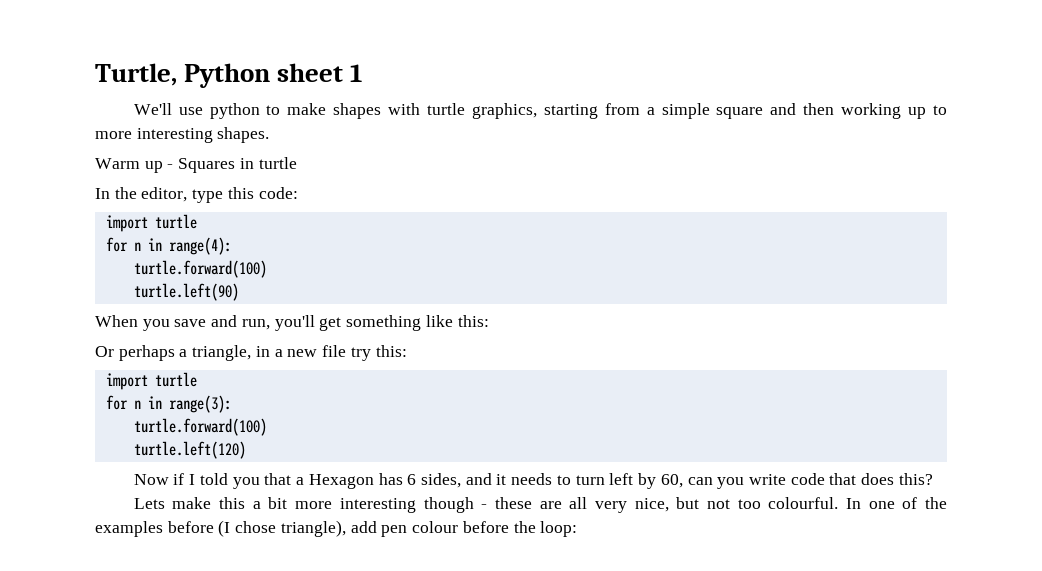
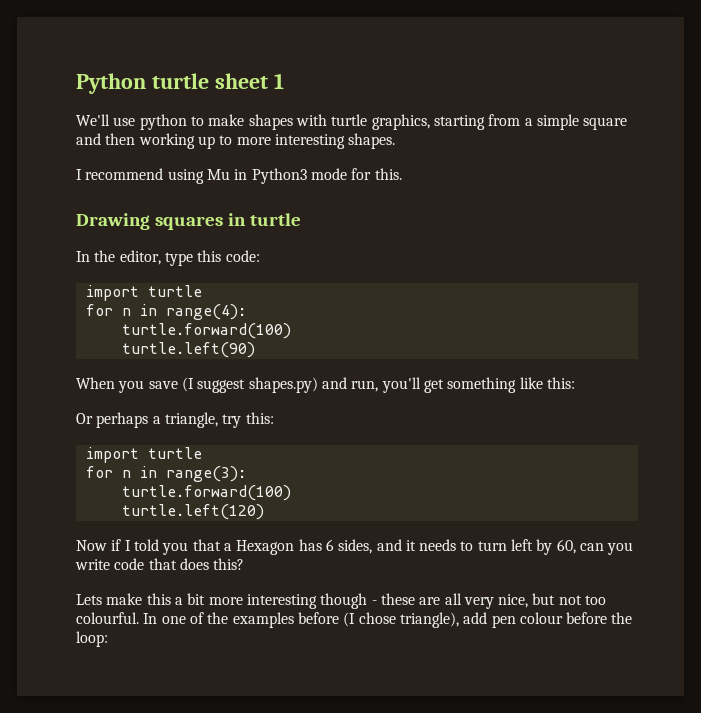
- Turtle, Python sheet 1
+ Python turtle sheet 1
- Warm up - Squares in turtle
+ I recommend using Mu in Python3 mode for this.
+ Drawing squares in turtle
- When you save and run, you'll get something like this:
+ When you save (I suggest shapes.py) and run, you'll get something like this:
- Or perhaps a triangle, in a new file try this:
+ Or perhaps a triangle, try this:

